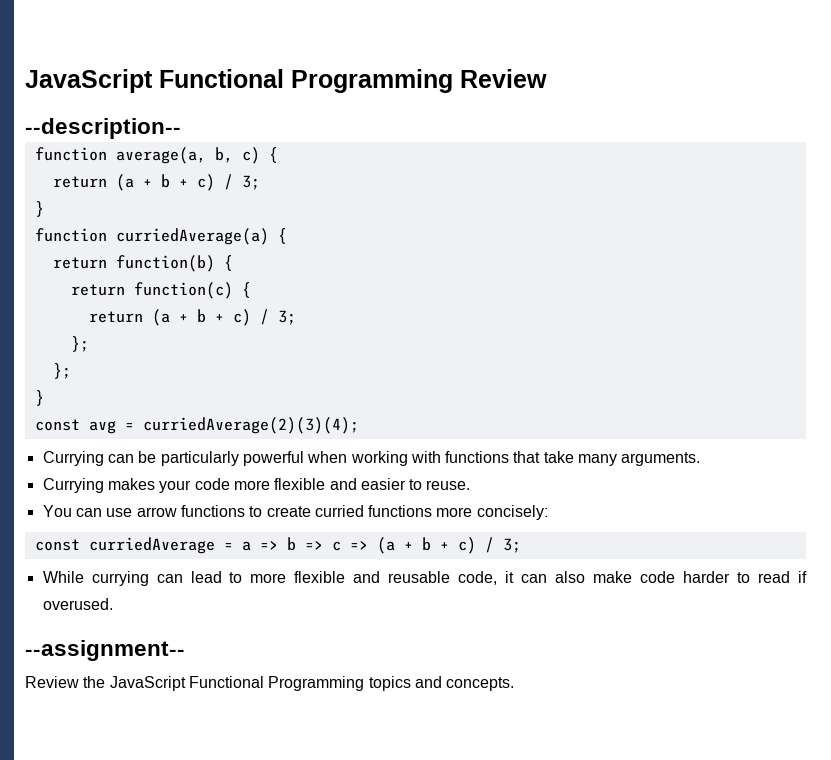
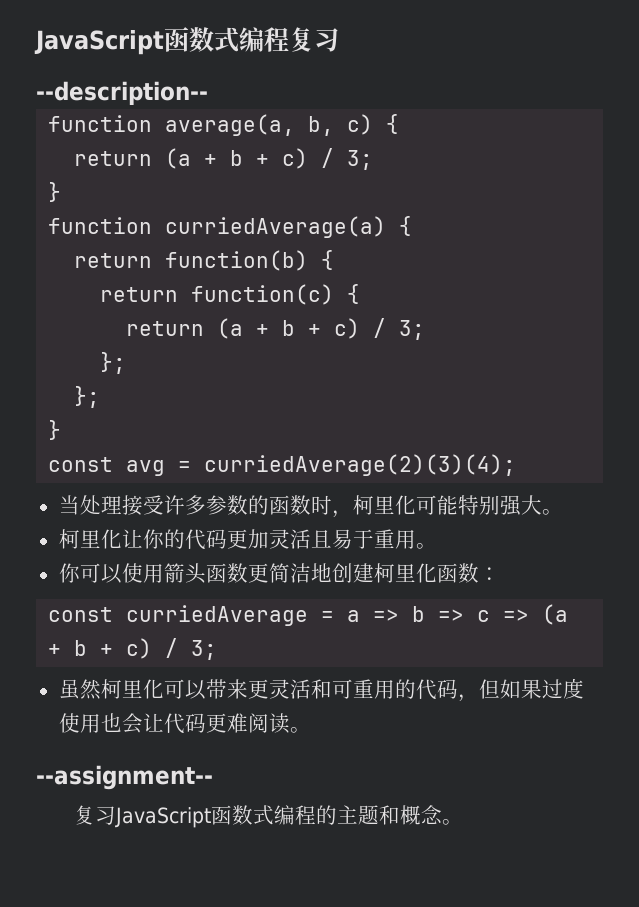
- JavaScript Functional Programming Review
+ JavaScript函数式编程复习
- Currying can be particularly powerful when working with functions that take many arguments.
- Currying makes your code more flexible and easier to reuse.
- You can use arrow functions to create curried functions more concisely:
+ 当处理接受许多参数的函数时，柯里化可能特别强大。
+ 柯里化让你的代码更加灵活且易于重用。
+ 你可以使用箭头函数更简洁地创建柯里化函数：
- While currying can lead to more flexible and reusable code, it can also make code harder to read if overused.
+ 虽然柯里化可以带来更灵活和可重用的代码，但如果过度使用也会让代码更难阅读。
  --assignment--
- Review the JavaScript Functional Programming topics and concepts.
+ 复习JavaScript函数式编程的主题和概念。

